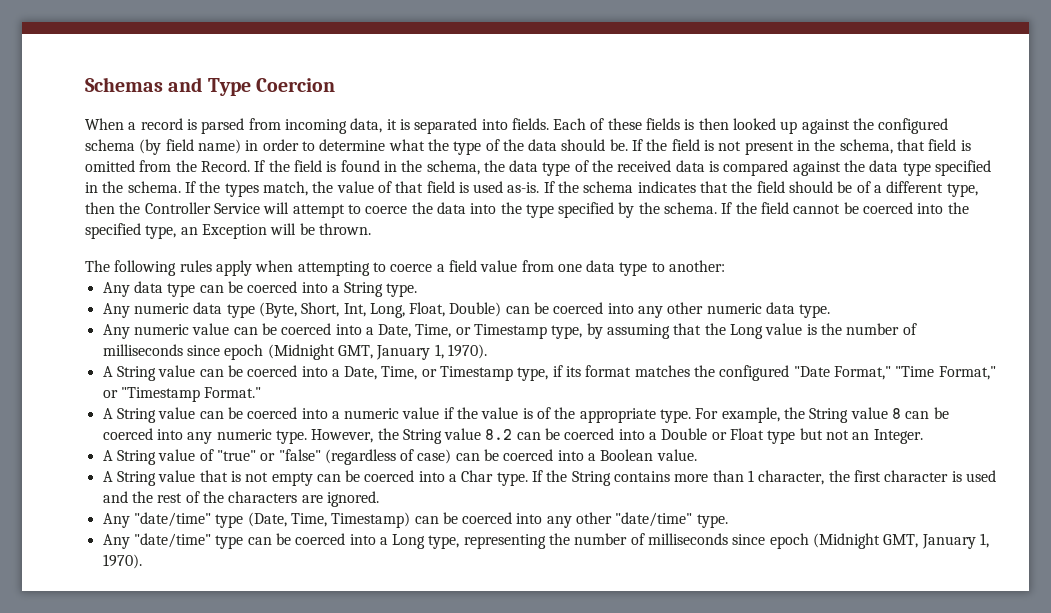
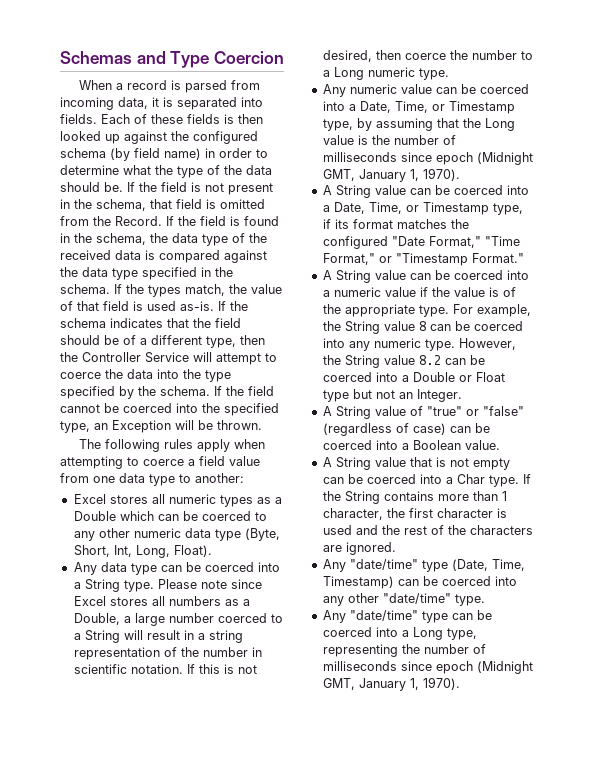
+ Excel stores all numeric types as a Double which can be coerced to any other numeric data type (Byte, Short, Int, Long, Float).
- Any data type can be coerced into a String type.
- Any numeric data type (Byte, Short, Int, Long, Float, Double) can be coerced into any other numeric data type.
+ Any data type can be coerced into a String type. Please note since Excel stores all numbers as a Double, a large number coerced to a String will result in a string representation of the number in scientific notation. If this is not desired, then coerce the number to a Long numeric type.

